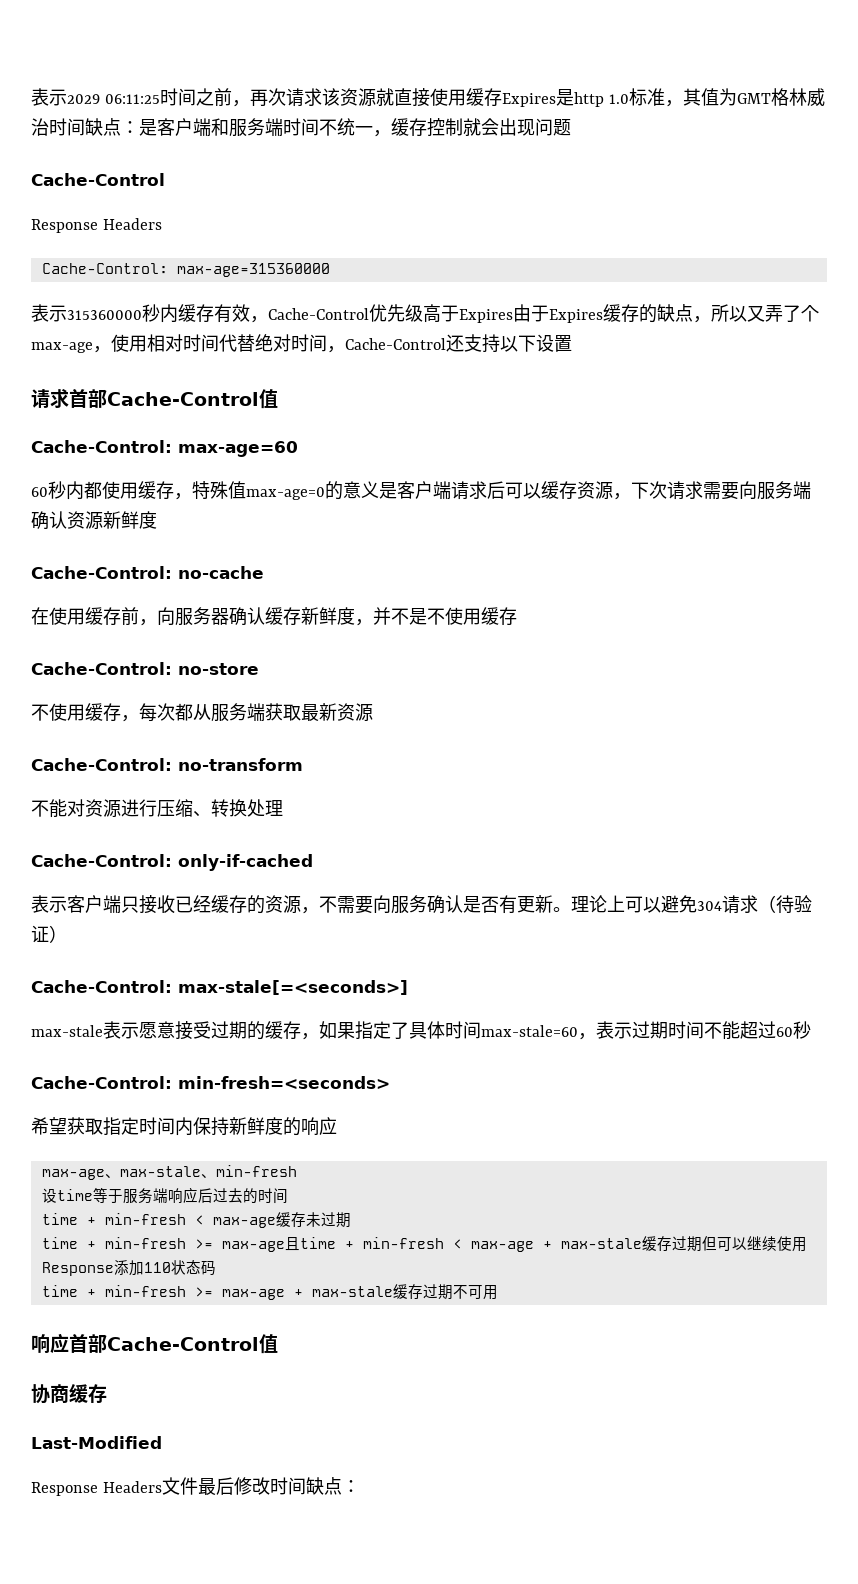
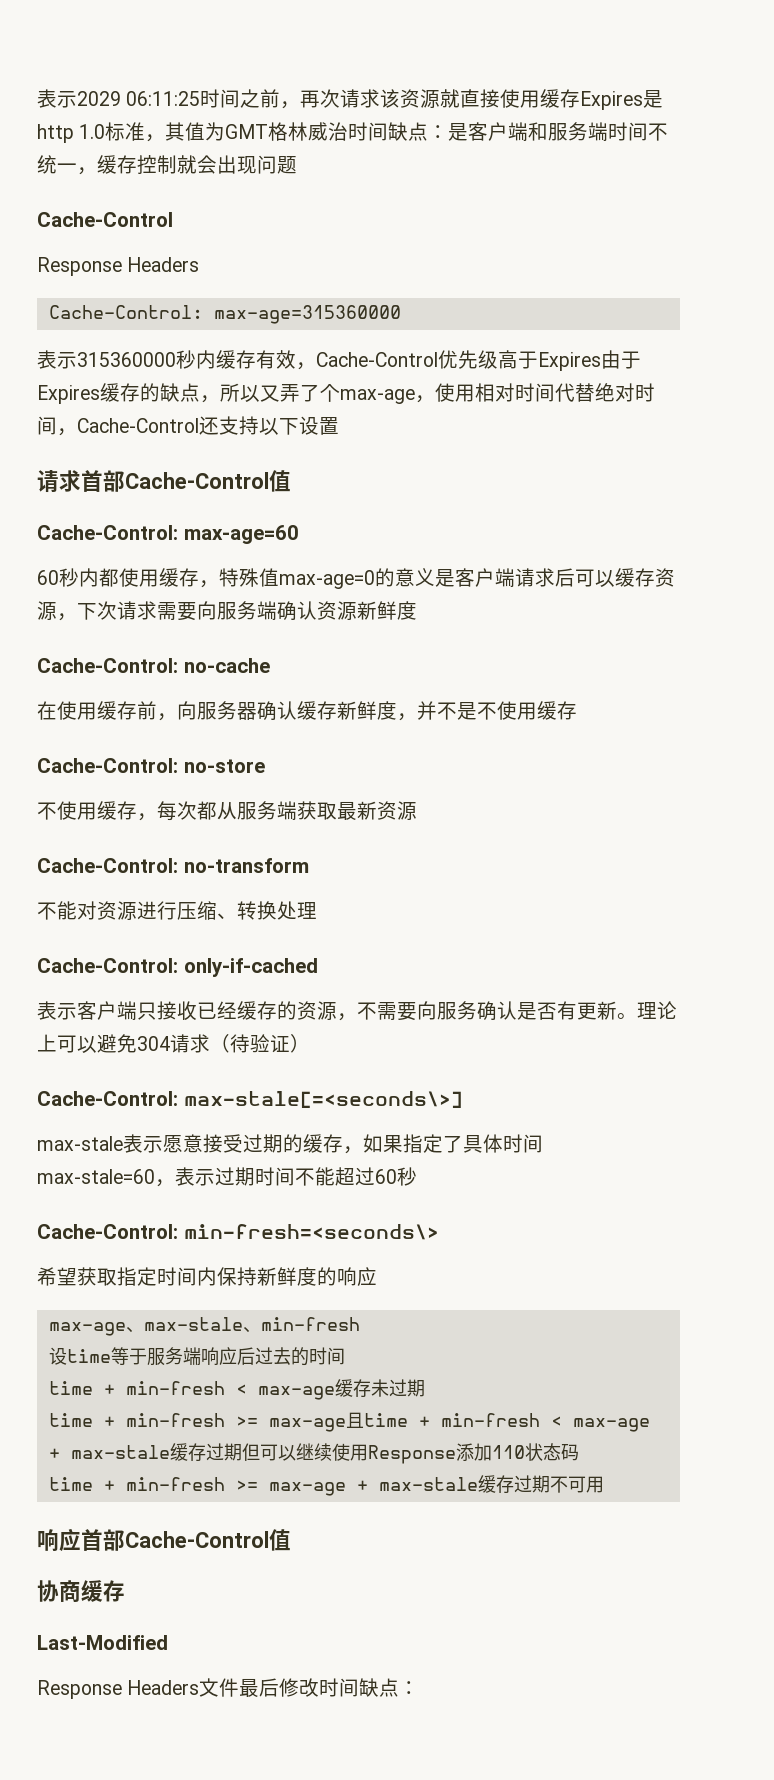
- Cache-Control: max-stale[=<seconds>]
+ Cache-Control: max-stale[=<seconds\>]
- Cache-Control: min-fresh=<seconds>
+ Cache-Control: min-fresh=<seconds\>

